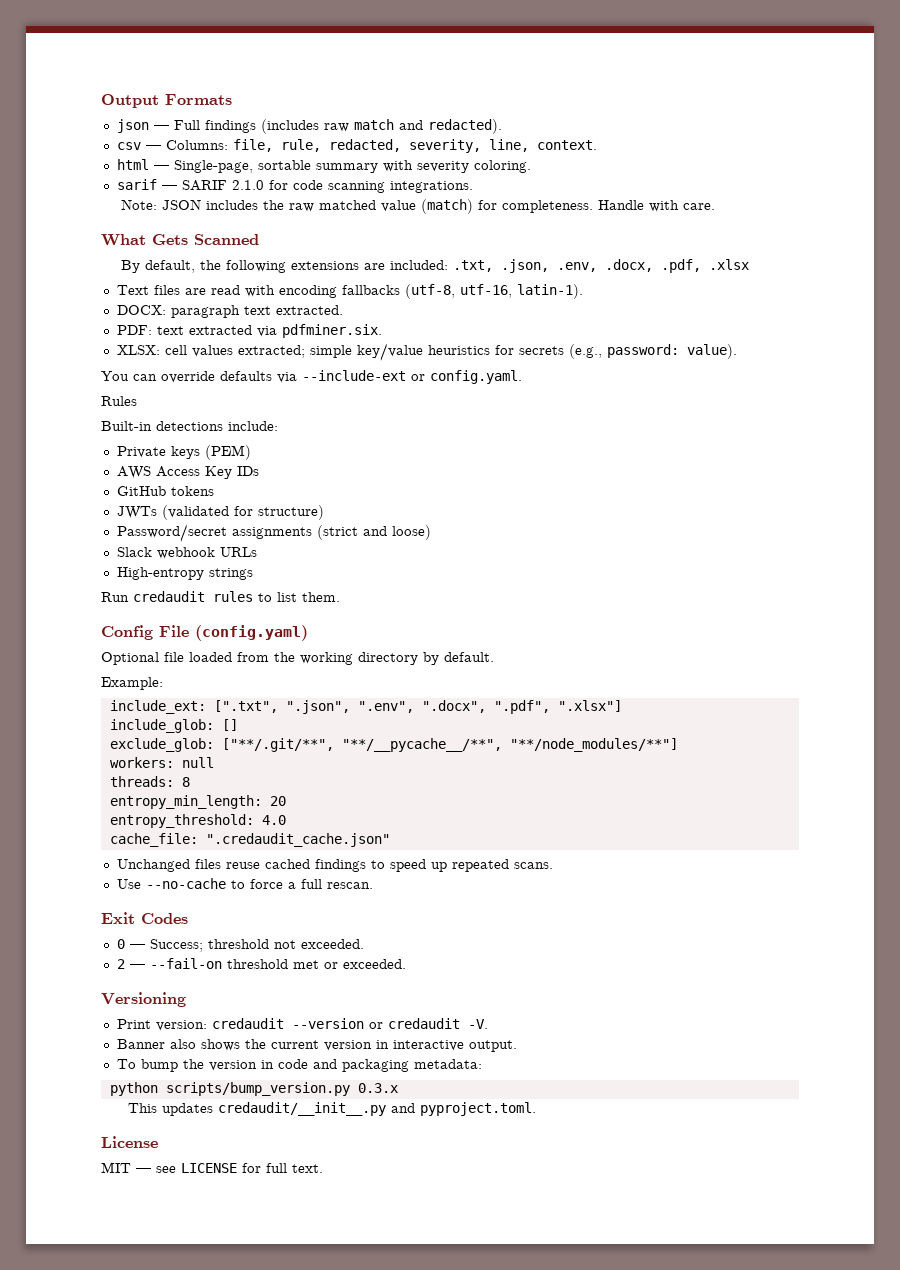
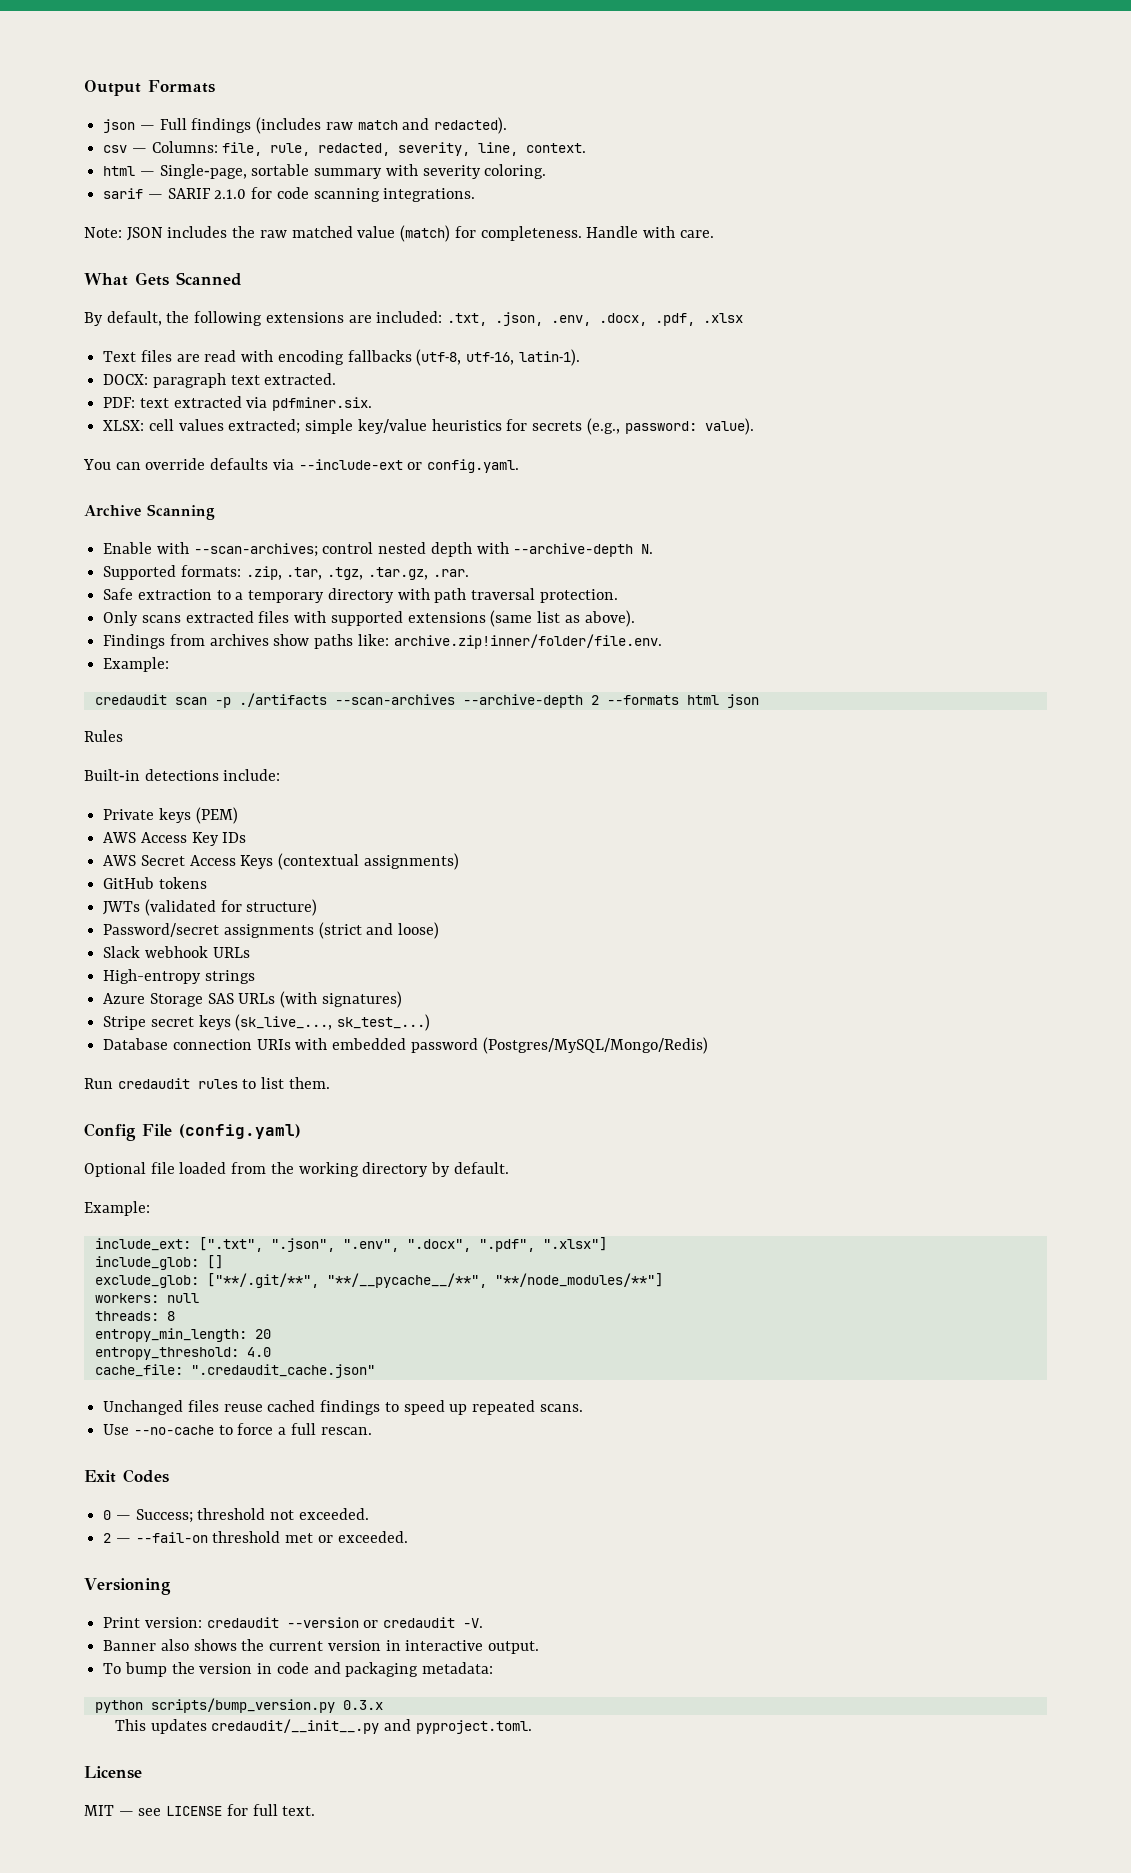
+ Archive Scanning
+ Enable with --scan-archives; control nested depth with --archive-depth N.
+ Supported formats: .zip, .tar, .tgz, .tar.gz, .rar.
+ Safe extraction to a temporary directory with path traversal protection.
+ Only scans extracted files with supported extensions (same list as above).
+ Findings from archives show paths like: archive.zip!inner/folder/file.env.
+ Example:
+ credaudit scan -p ./artifacts --scan-archives --archive-depth 2 --formats html json
+ AWS Secret Access Keys (contextual assignments)
+ Azure Storage SAS URLs (with signatures)
+ Stripe secret keys (sk_live_..., sk_test_...)
+ Database connection URIs with embedded password (Postgres/MySQL/Mongo/Redis)

